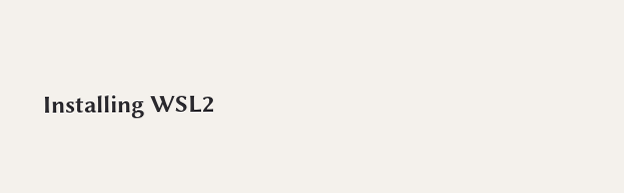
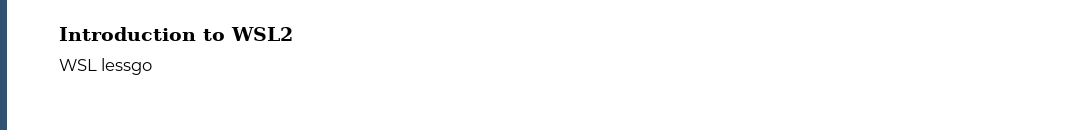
- Installing WSL2
+ Introduction to WSL2
+ WSL lessgo

